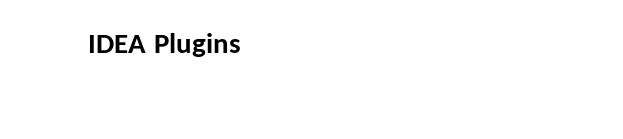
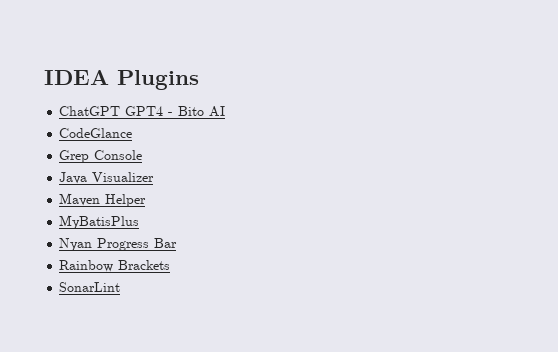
+ ChatGPT GPT4 - Bito AI
+ CodeGlance
+ Grep Console
+ Java Visualizer
+ Maven Helper
+ MyBatisPlus
+ Nyan Progress Bar
+ Rainbow Brackets
+ SonarLint

